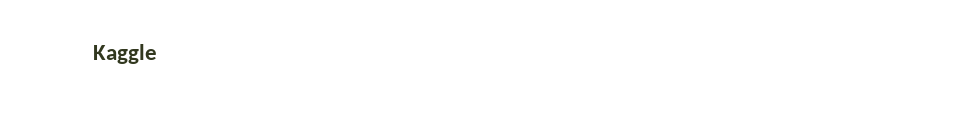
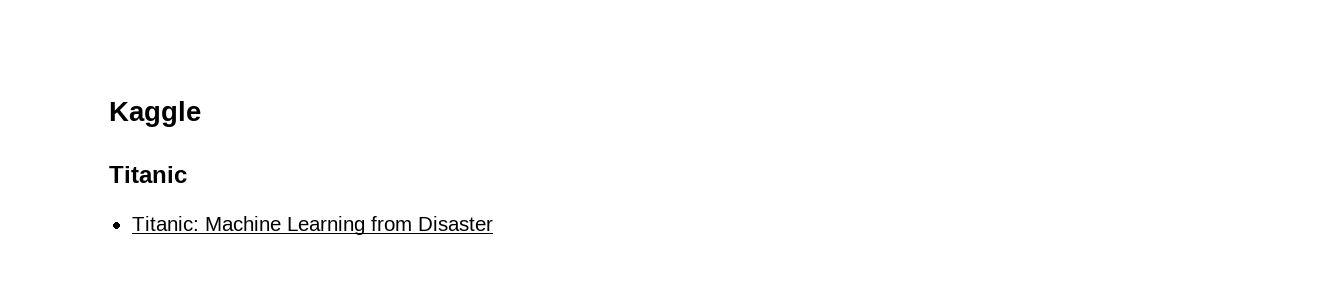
+ Titanic
+ Titanic: Machine Learning from Disaster

